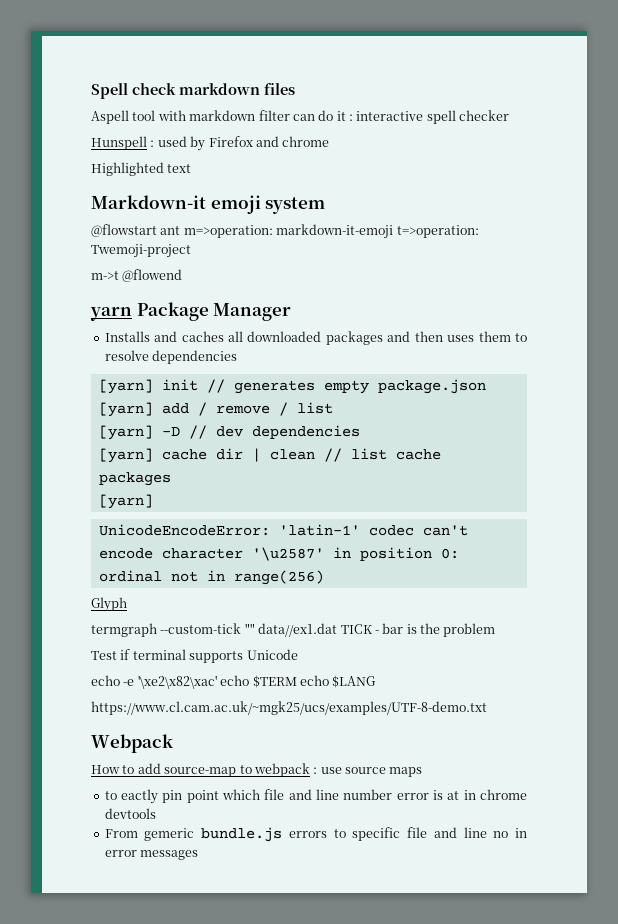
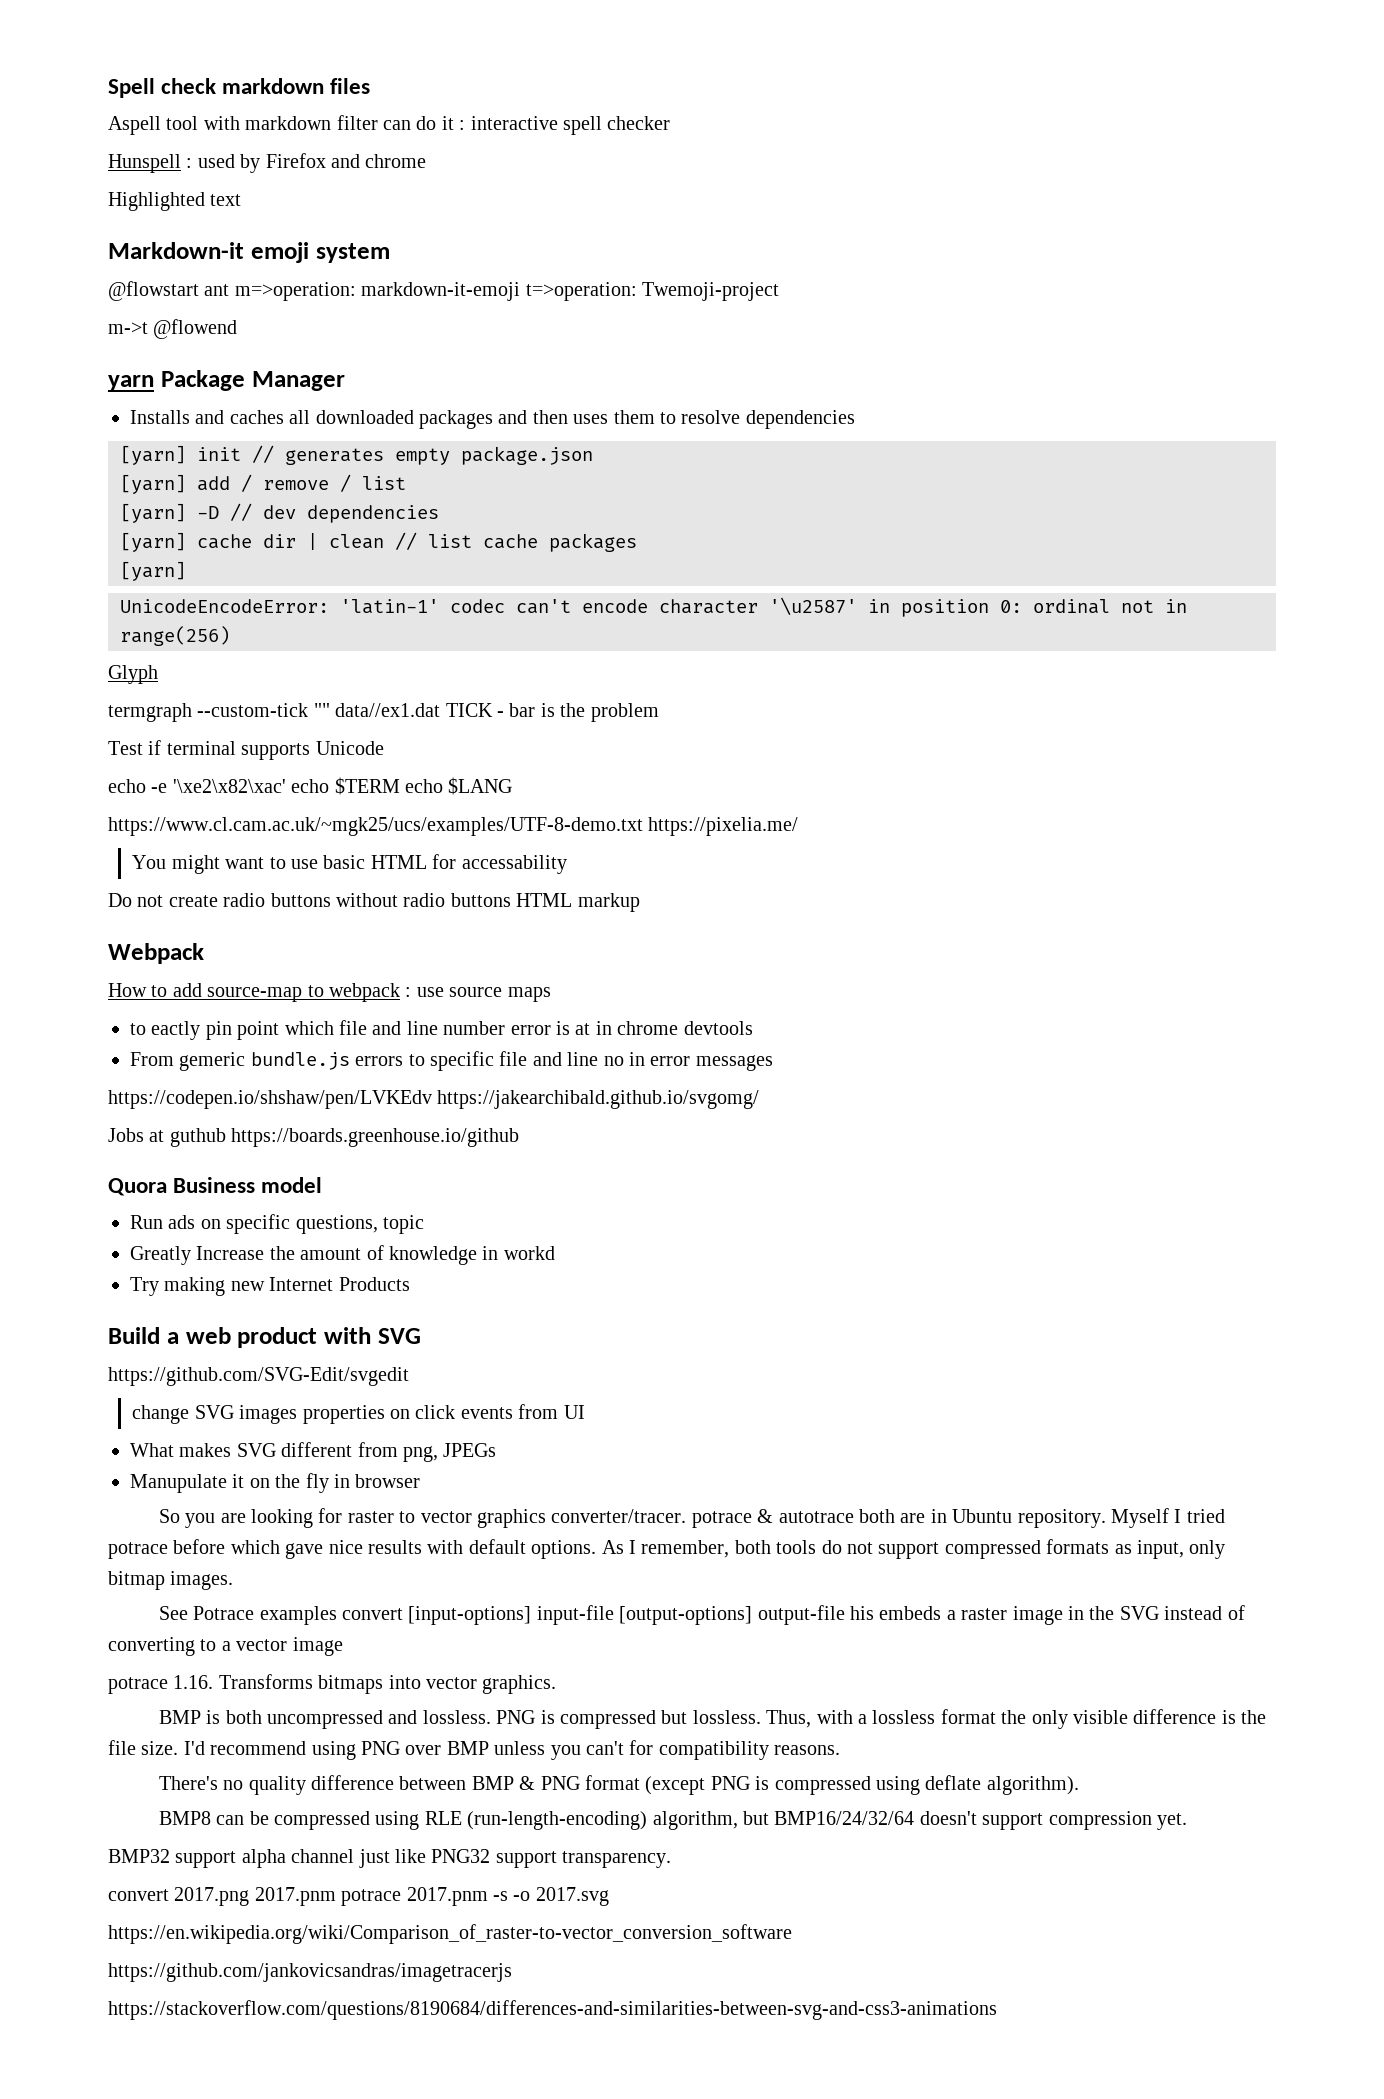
- https://www.cl.cam.ac.uk/~mgk25/ucs/examples/UTF-8-demo.txt
+ https://www.cl.cam.ac.uk/~mgk25/ucs/examples/UTF-8-demo.txt https://pixelia.me/
+ You might want to use basic HTML for accessability
+ Do not create radio buttons without radio buttons HTML markup
+ https://codepen.io/shshaw/pen/LVKEdv https://jakearchibald.github.io/svgomg/
+ Jobs at guthub https://boards.greenhouse.io/github
+ Quora Business model
+ Run ads on specific questions, topic
+ Greatly Increase the amount of knowledge in workd
+ Try making new Internet Products
+ Build a web product with SVG
+ https://github.com/SVG-Edit/svgedit
+ change SVG images properties on click events from UI
+ What makes SVG different from png, JPEGs
+ Manupulate it on the fly in browser
+ So you are looking for raster to vector graphics converter/tracer. potrace & autotrace both are in Ubuntu repository. Myself I tried potrace before which gave nice results with default options. As I remember, both tools do not support compressed formats as input, only bitmap images.
+ See Potrace examples convert [input-options] input-file [output-options] output-file his embeds a raster image in the SVG instead of converting to a vector image
+ potrace 1.16. Transforms bitmaps into vector graphics.
+ BMP is both uncompressed and lossless. PNG is compressed but lossless. Thus, with a lossless format the only visible difference is the file size. I'd recommend using PNG over BMP unless you can't for compatibility reasons.
+ There's no quality difference between BMP & PNG format (except PNG is compressed using deflate algorithm).
+ BMP8 can be compressed using RLE (run-length-encoding) algorithm, but BMP16/24/32/64 doesn't support compression yet.
+ BMP32 support alpha channel just like PNG32 support transparency.
+ convert 2017.png 2017.pnm potrace 2017.pnm -s -o 2017.svg
+ https://en.wikipedia.org/wiki/Comparison_of_raster-to-vector_conversion_software
+ https://github.com/jankovicsandras/imagetracerjs
+ https://stackoverflow.com/questions/8190684/differences-and-similarities-between-svg-and-css3-animations

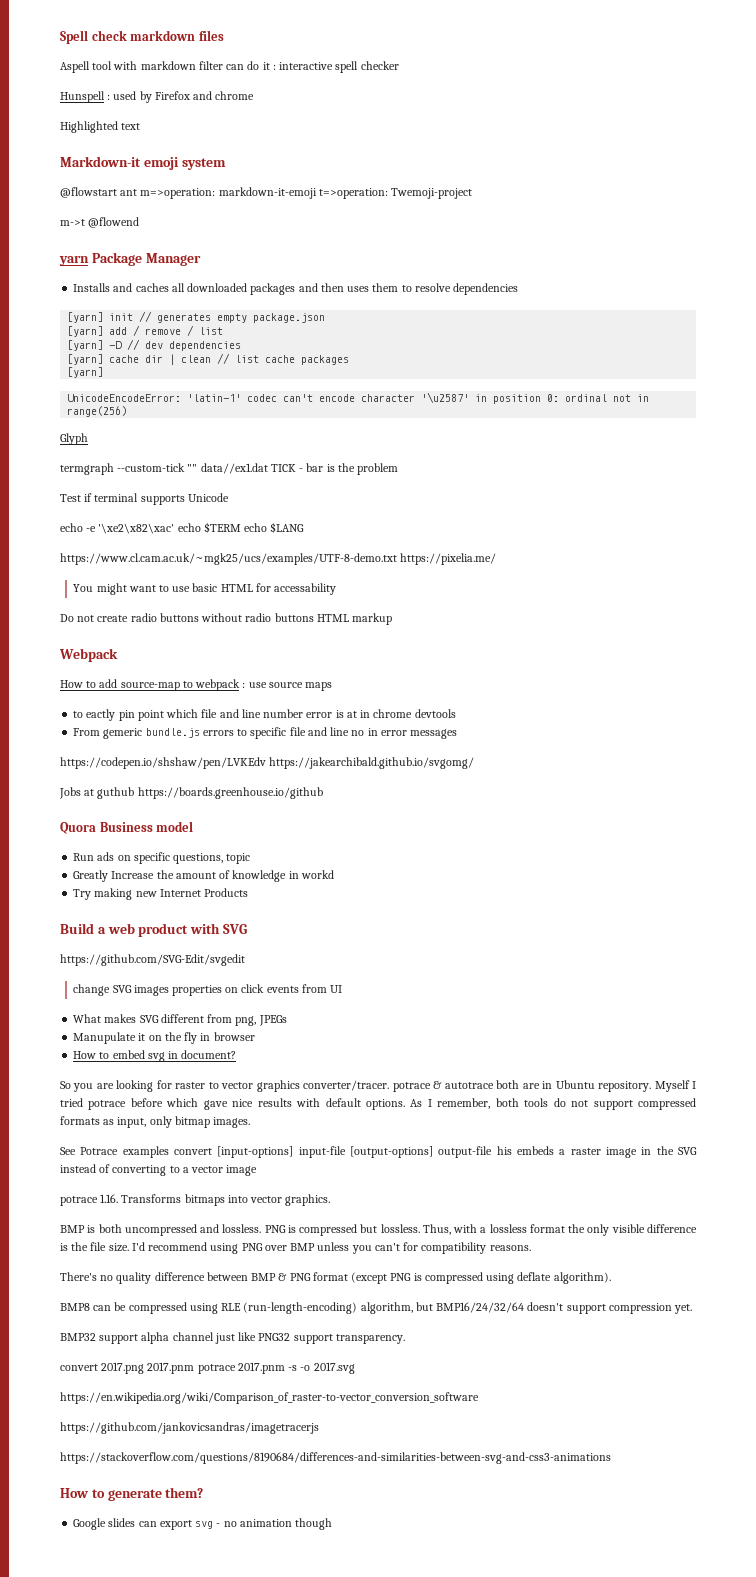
+ How to embed svg in document?
+ How to generate them?
+ Google slides can export svg - no animation though

